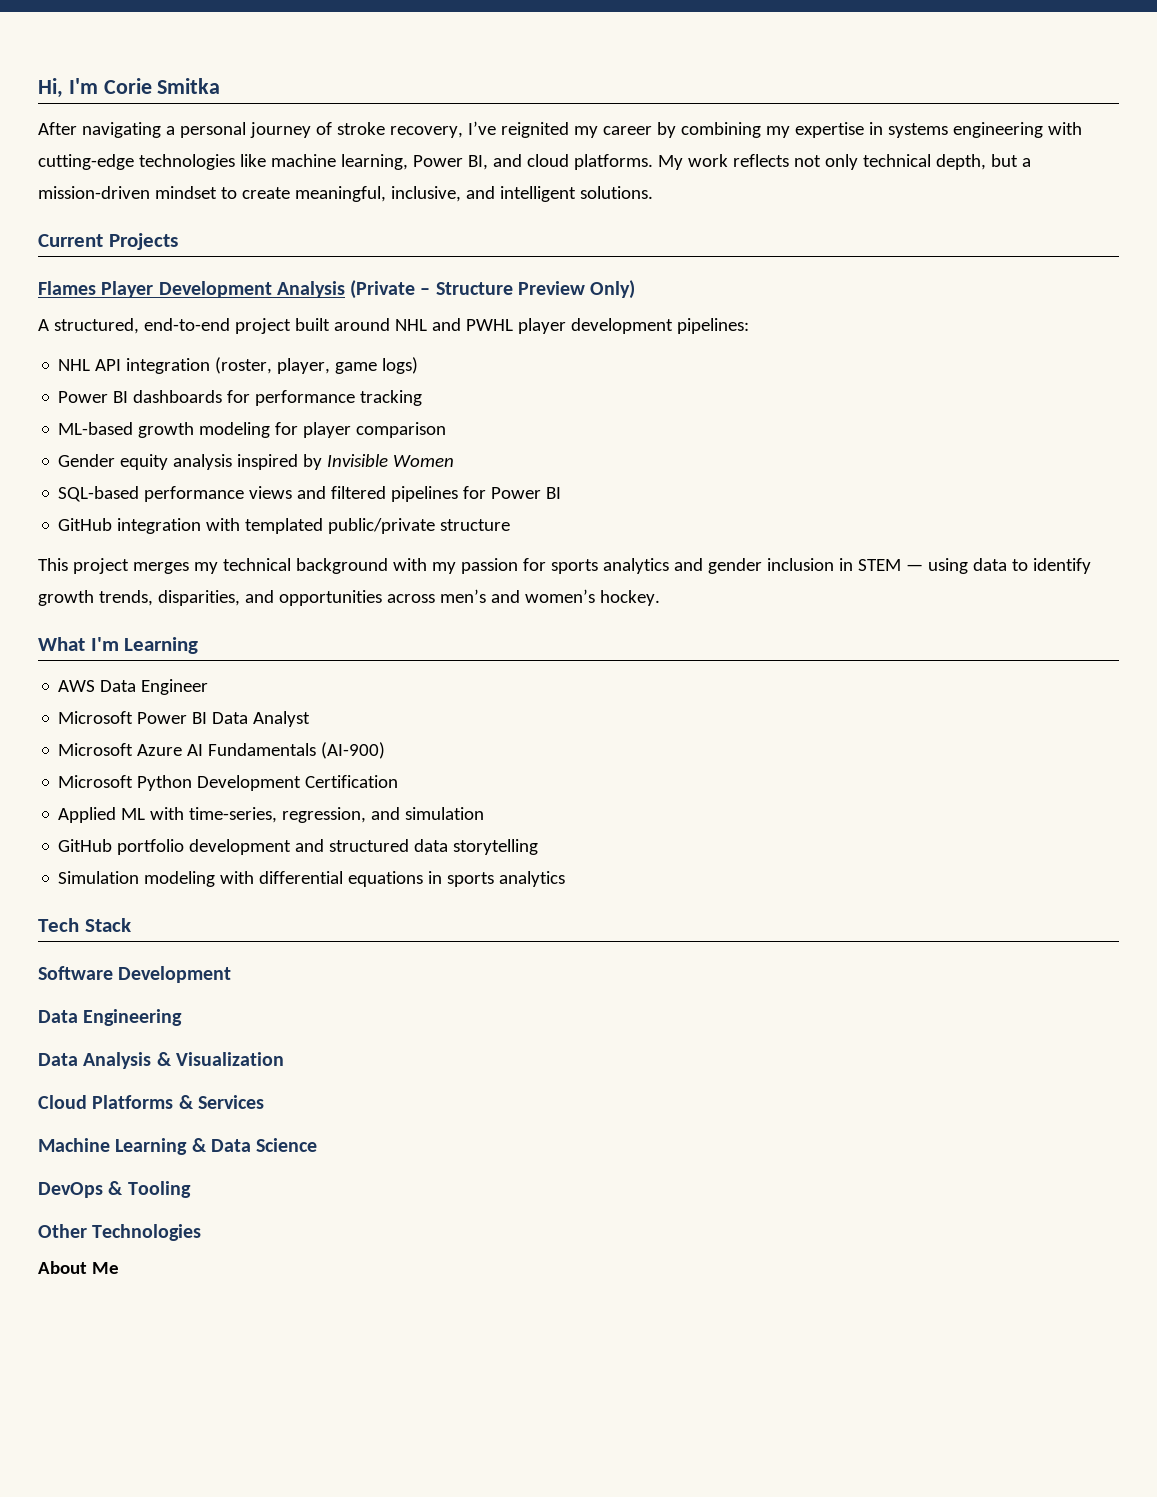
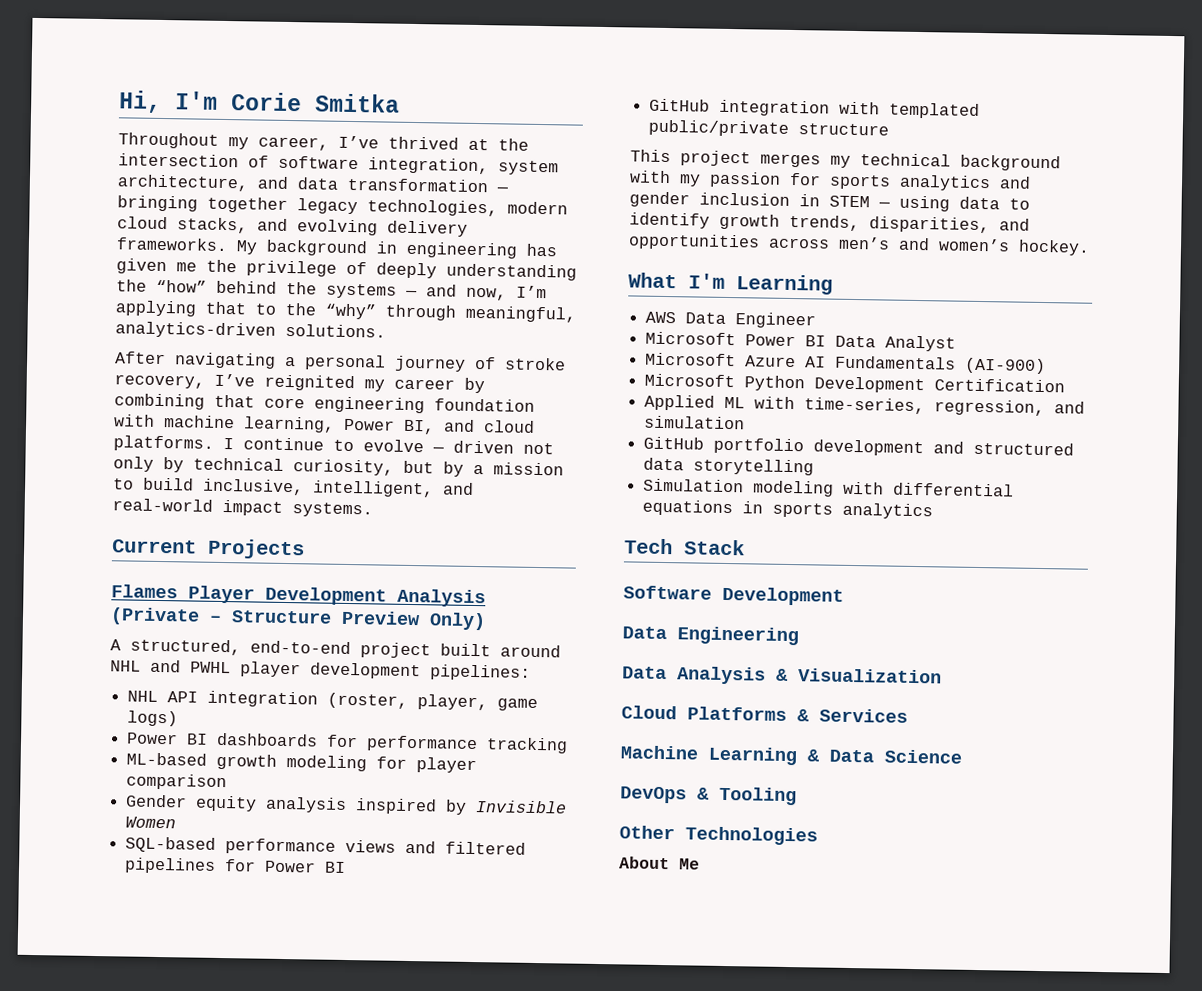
+ Throughout my career, I’ve thrived at the intersection of software integration, system architecture, and data transformation — bringing together legacy technologies, modern cloud stacks, and evolving delivery frameworks. My background in engineering has given me the privilege of deeply understanding the “how” behind the systems — and now, I’m applying that to the “why” through meaningful, analytics-driven solutions.
- After navigating a personal journey of stroke recovery, I’ve reignited my career by combining my expertise in systems engineering with cutting-edge technologies like machine learning, Power BI, and cloud platforms.
+ After navigating a personal journey of stroke recovery, I’ve reignited my career by combining that core engineering foundation with machine learning, Power BI, and cloud platforms.
- My work reflects not only technical depth, but a mission-driven mindset to create meaningful, inclusive, and intelligent solutions.
+ I continue to evolve — driven not only by technical curiosity, but by a mission to build inclusive, intelligent, and real-world impact systems.

